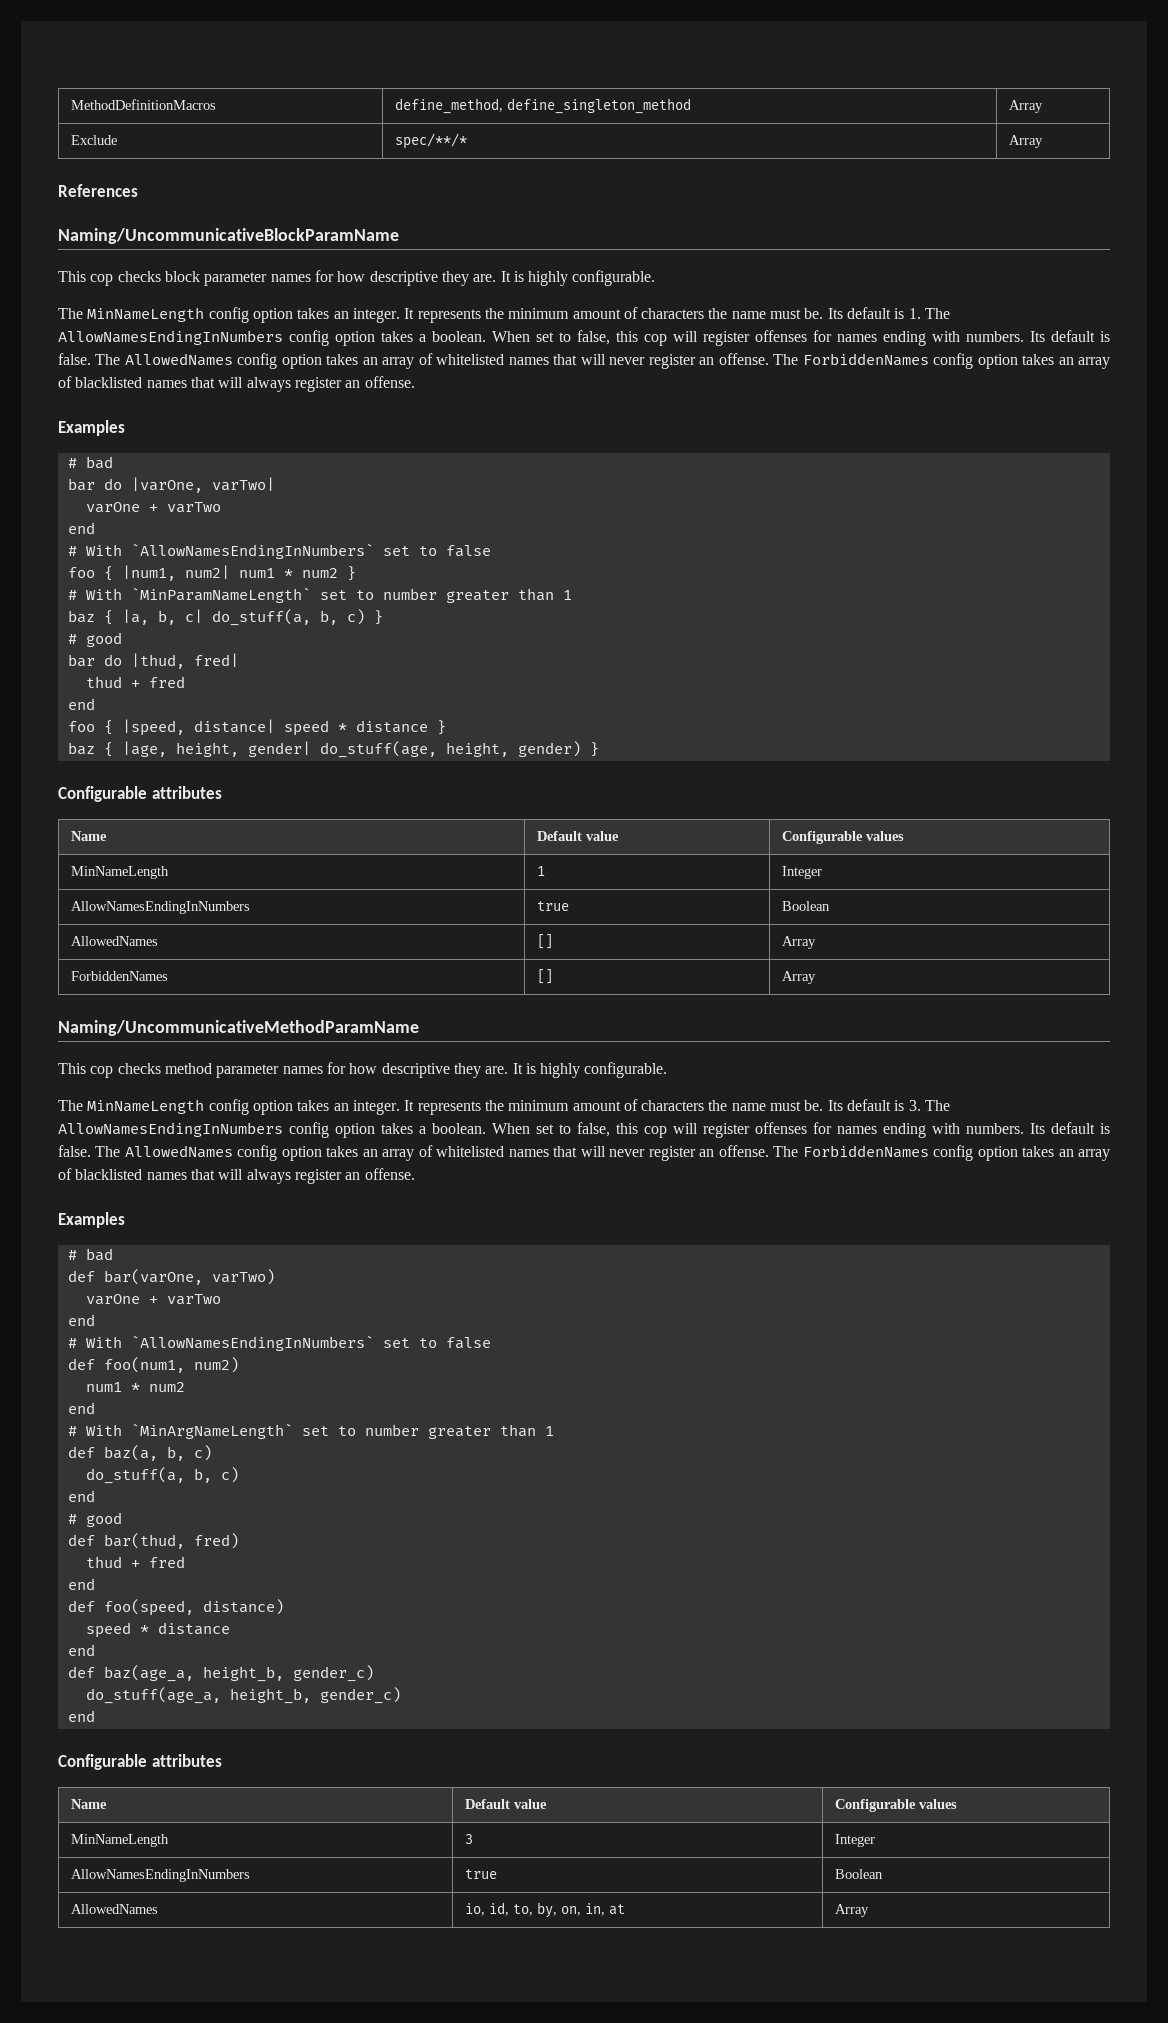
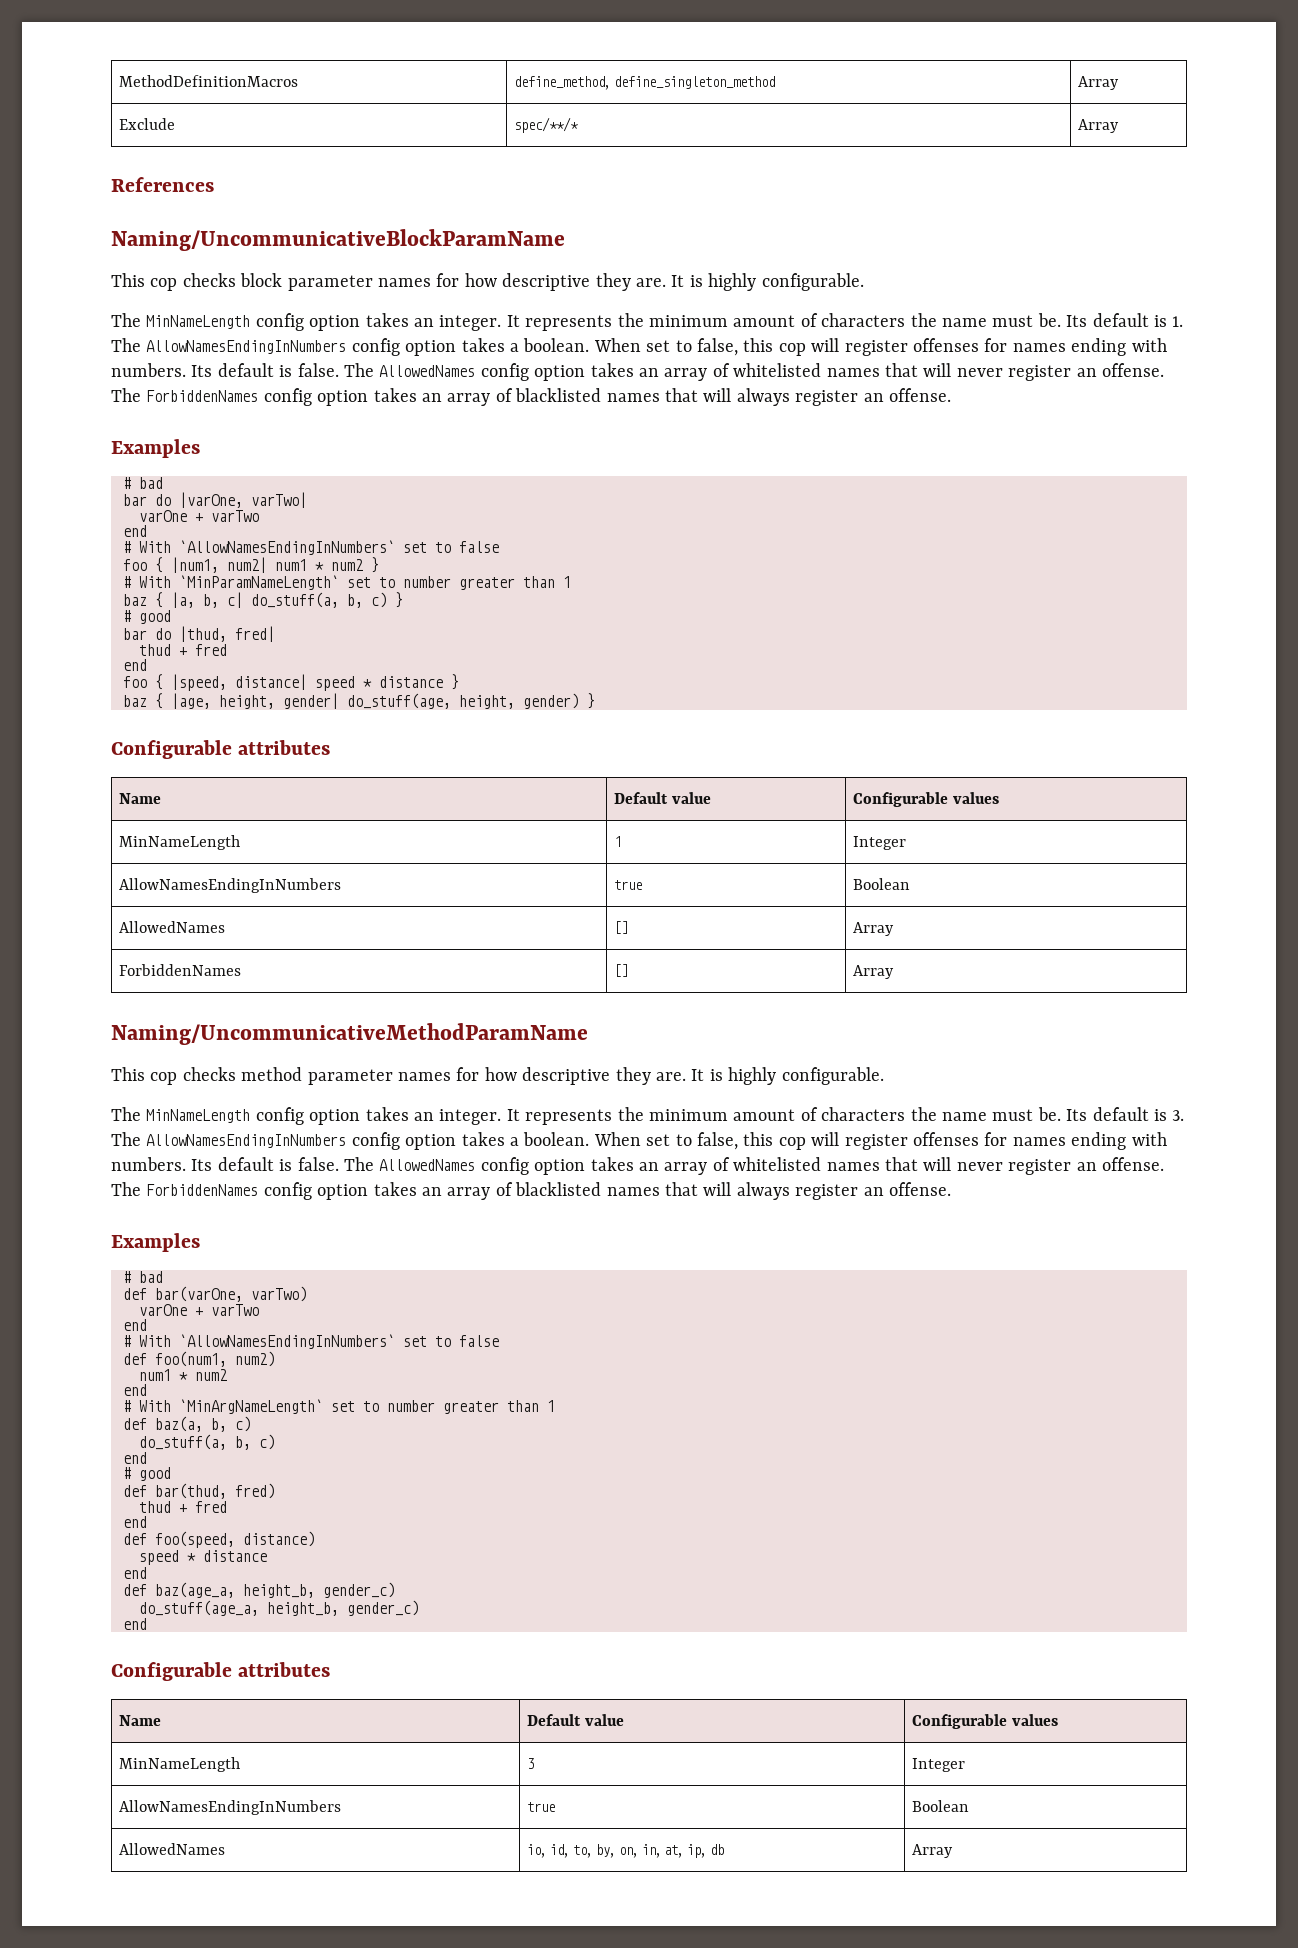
- AllowedNames | io, id, to, by, on, in, at | Array
+ AllowedNames | io, id, to, by, on, in, at, ip, db | Array

